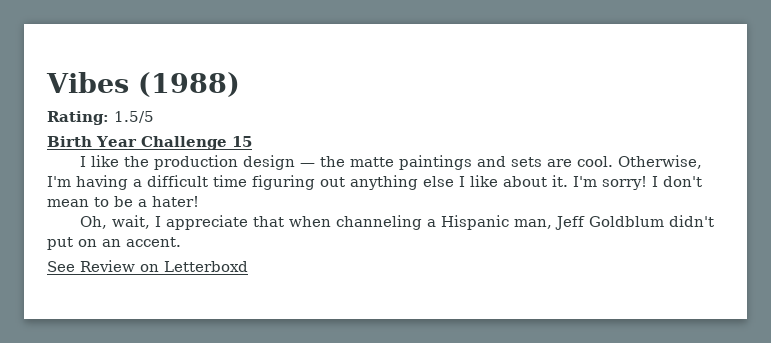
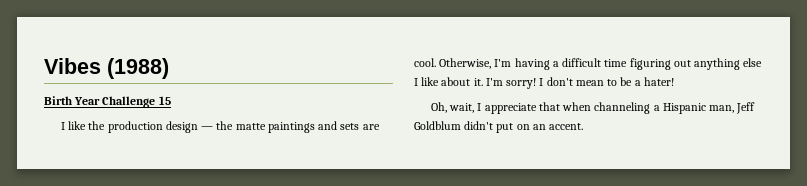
- Rating: 1.5/5
- See Review on Letterboxd

